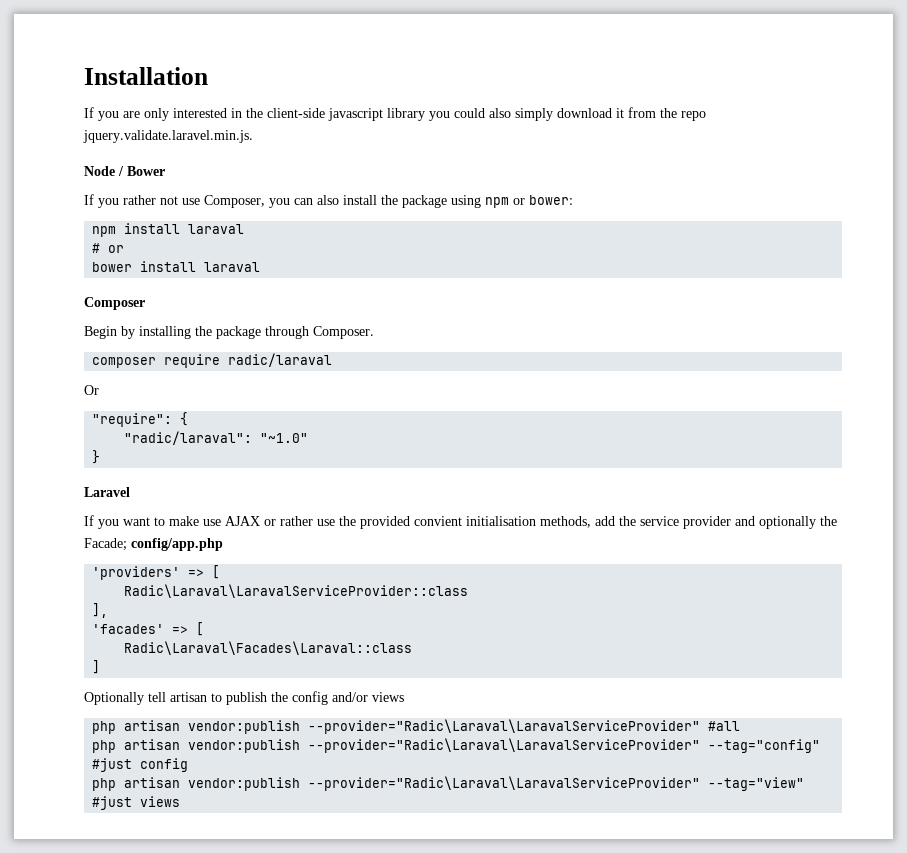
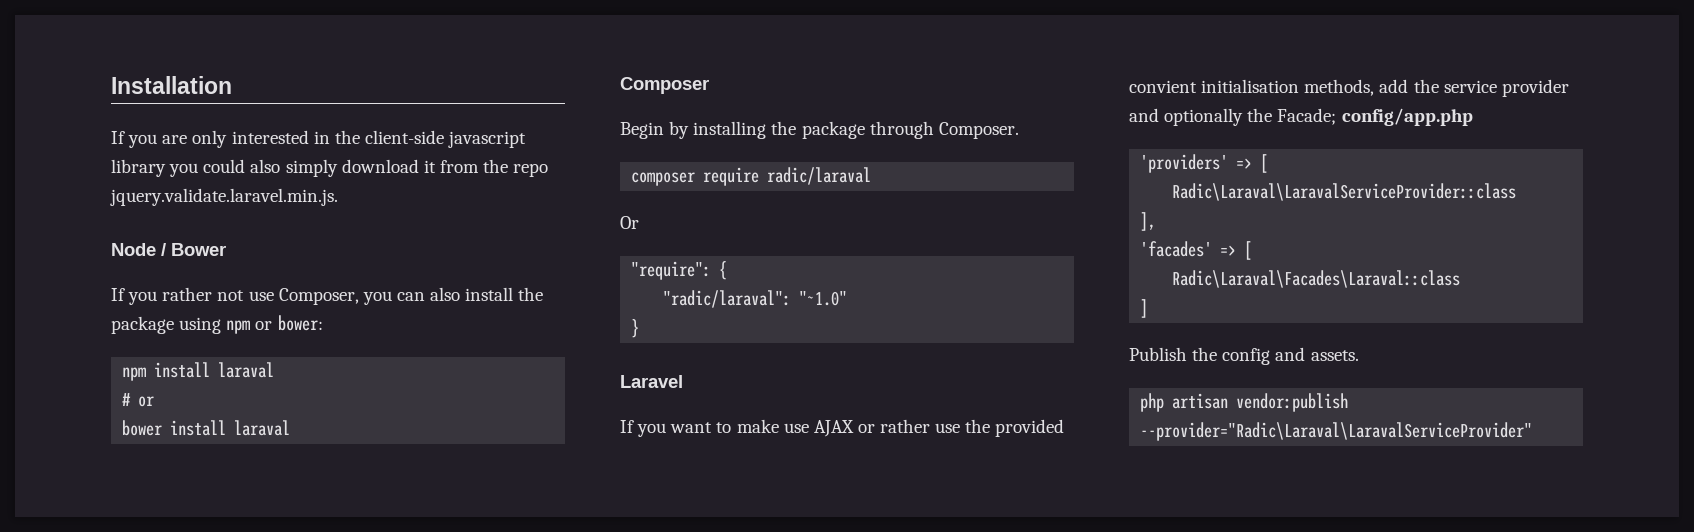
- Optionally tell artisan to publish the config and/or views
- php artisan vendor:publish --provider="Radic\Laraval\LaravalServiceProvider" #all
- php artisan vendor:publish --provider="Radic\Laraval\LaravalServiceProvider" --tag="config" #just config
- php artisan vendor:publish --provider="Radic\Laraval\LaravalServiceProvider" --tag="view" #just views
+ Publish the config and assets.
+ php artisan vendor:publish --provider="Radic\Laraval\LaravalServiceProvider"

